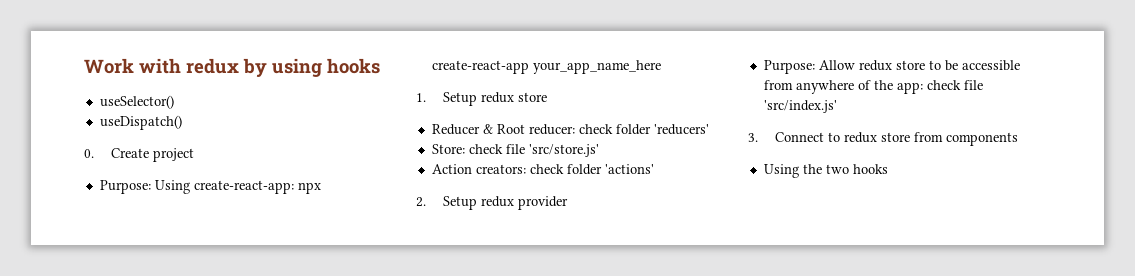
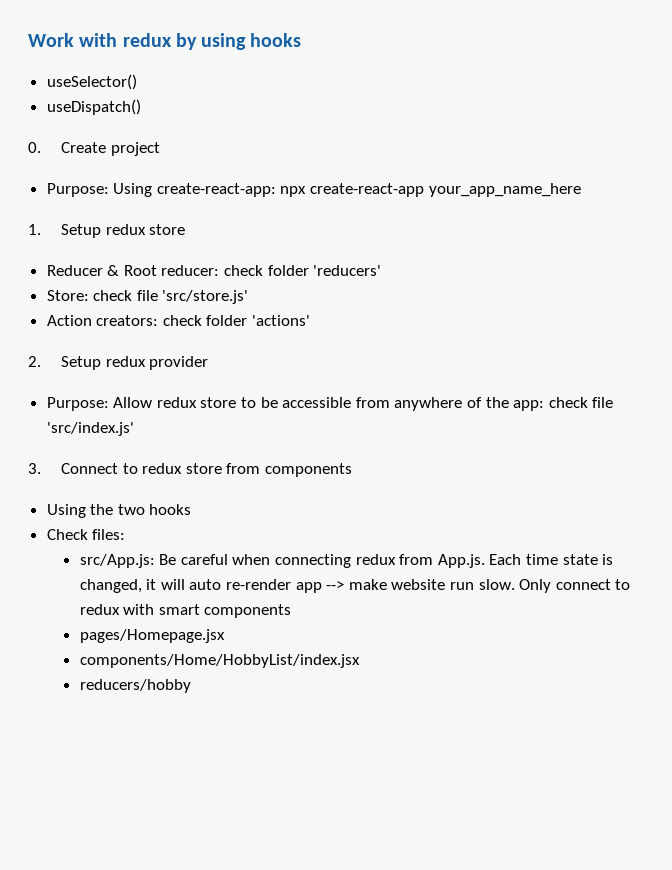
+ Check files:
+ src/App.js: Be careful when connecting redux from App.js. Each time state is changed, it will auto re-render app --> make website run slow. Only connect to redux with smart components
+ pages/Homepage.jsx
+ components/Home/HobbyList/index.jsx
+ reducers/hobby

